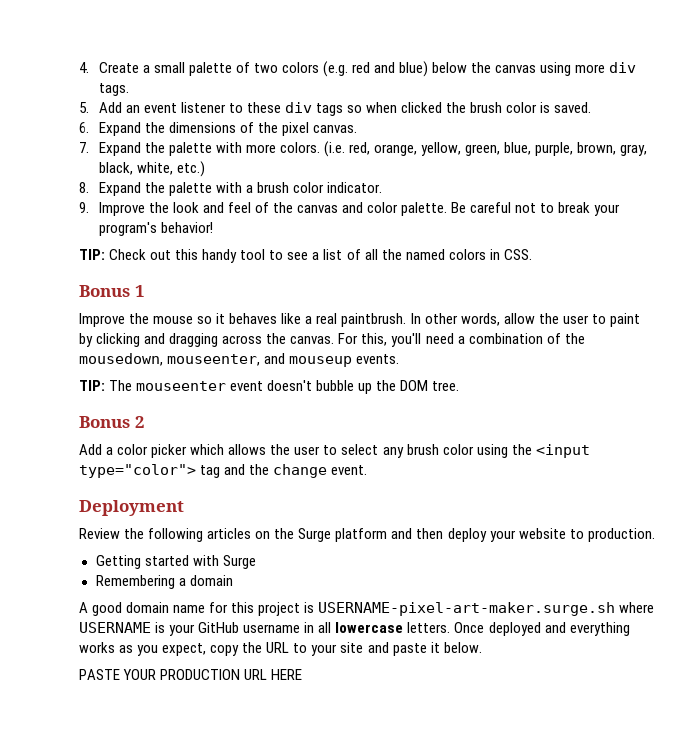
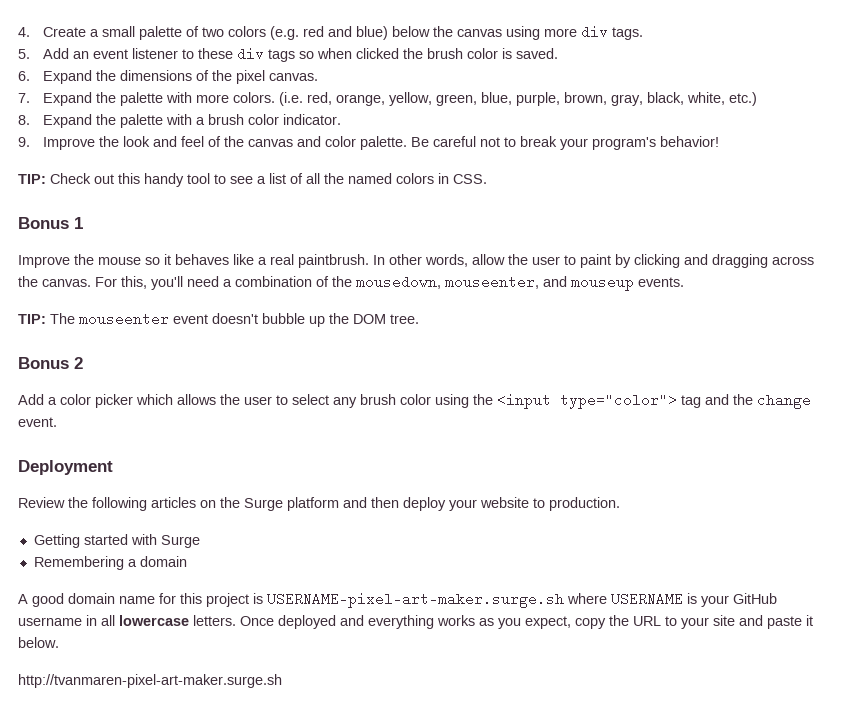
- PASTE YOUR PRODUCTION URL HERE
+ http://tvanmaren-pixel-art-maker.surge.sh

